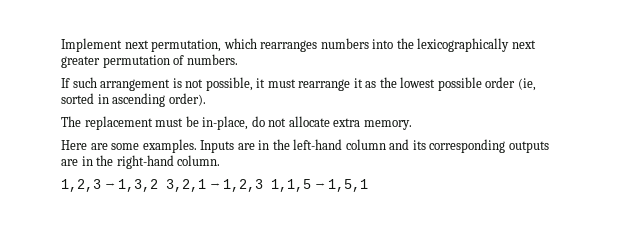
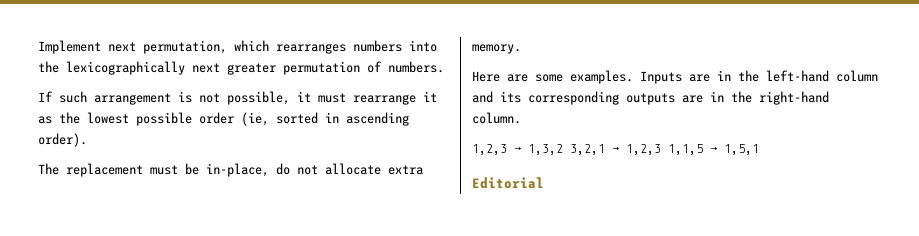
+ Editorial

